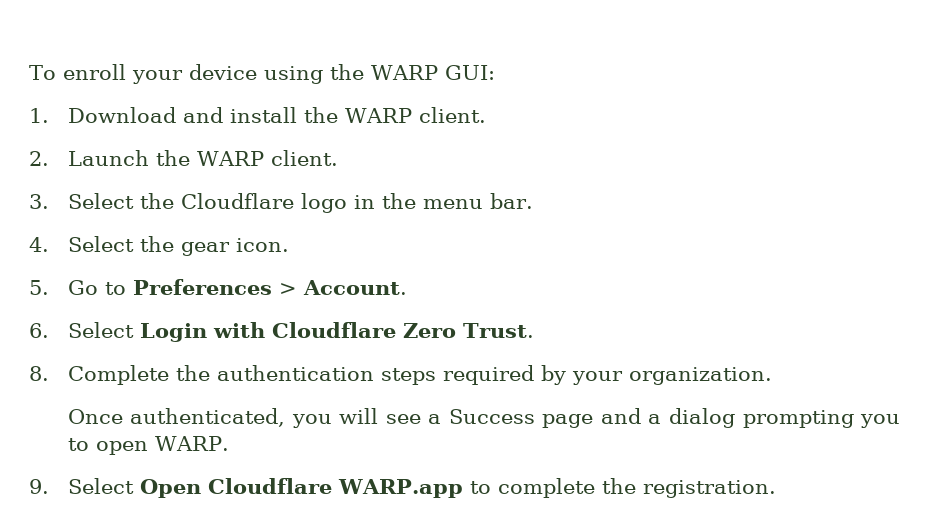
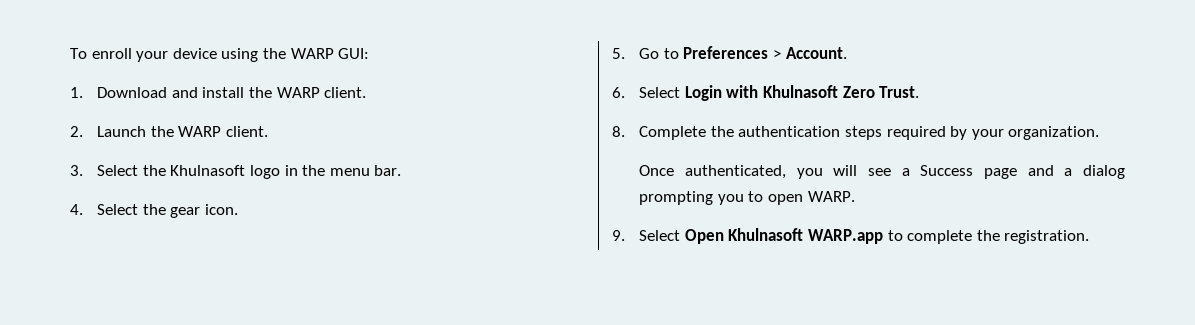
- 3. Select the Cloudflare logo in the menu bar.
+ 3. Select the Khulnasoft logo in the menu bar.
- 6. Select Login with Cloudflare Zero Trust.
+ 6. Select Login with Khulnasoft Zero Trust.
- 9. Select Open Cloudflare WARP.app to complete the registration.
+ 9. Select Open Khulnasoft WARP.app to complete the registration.

